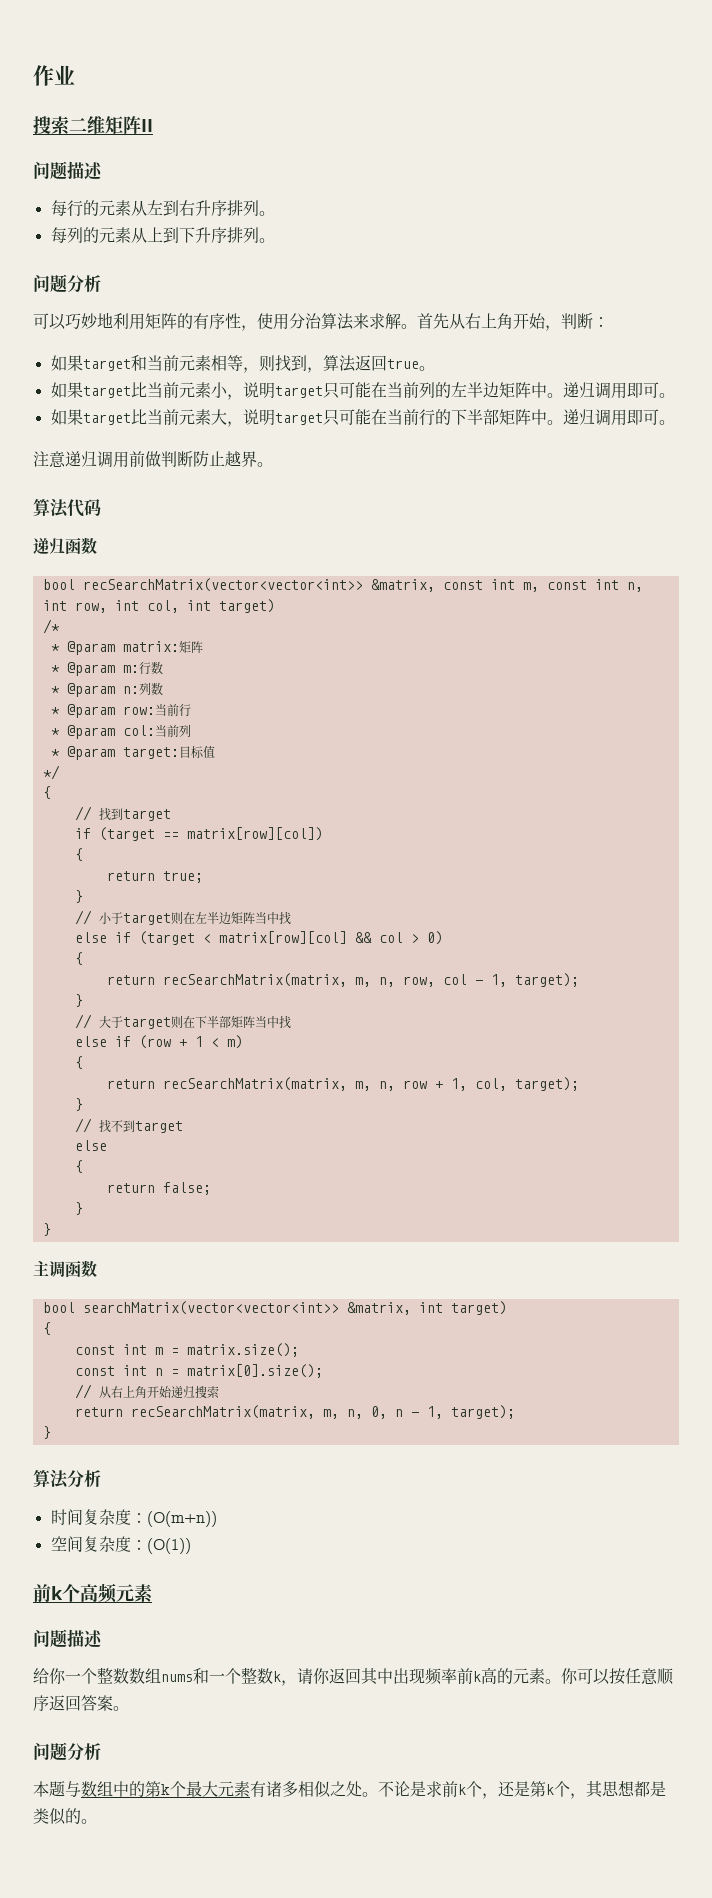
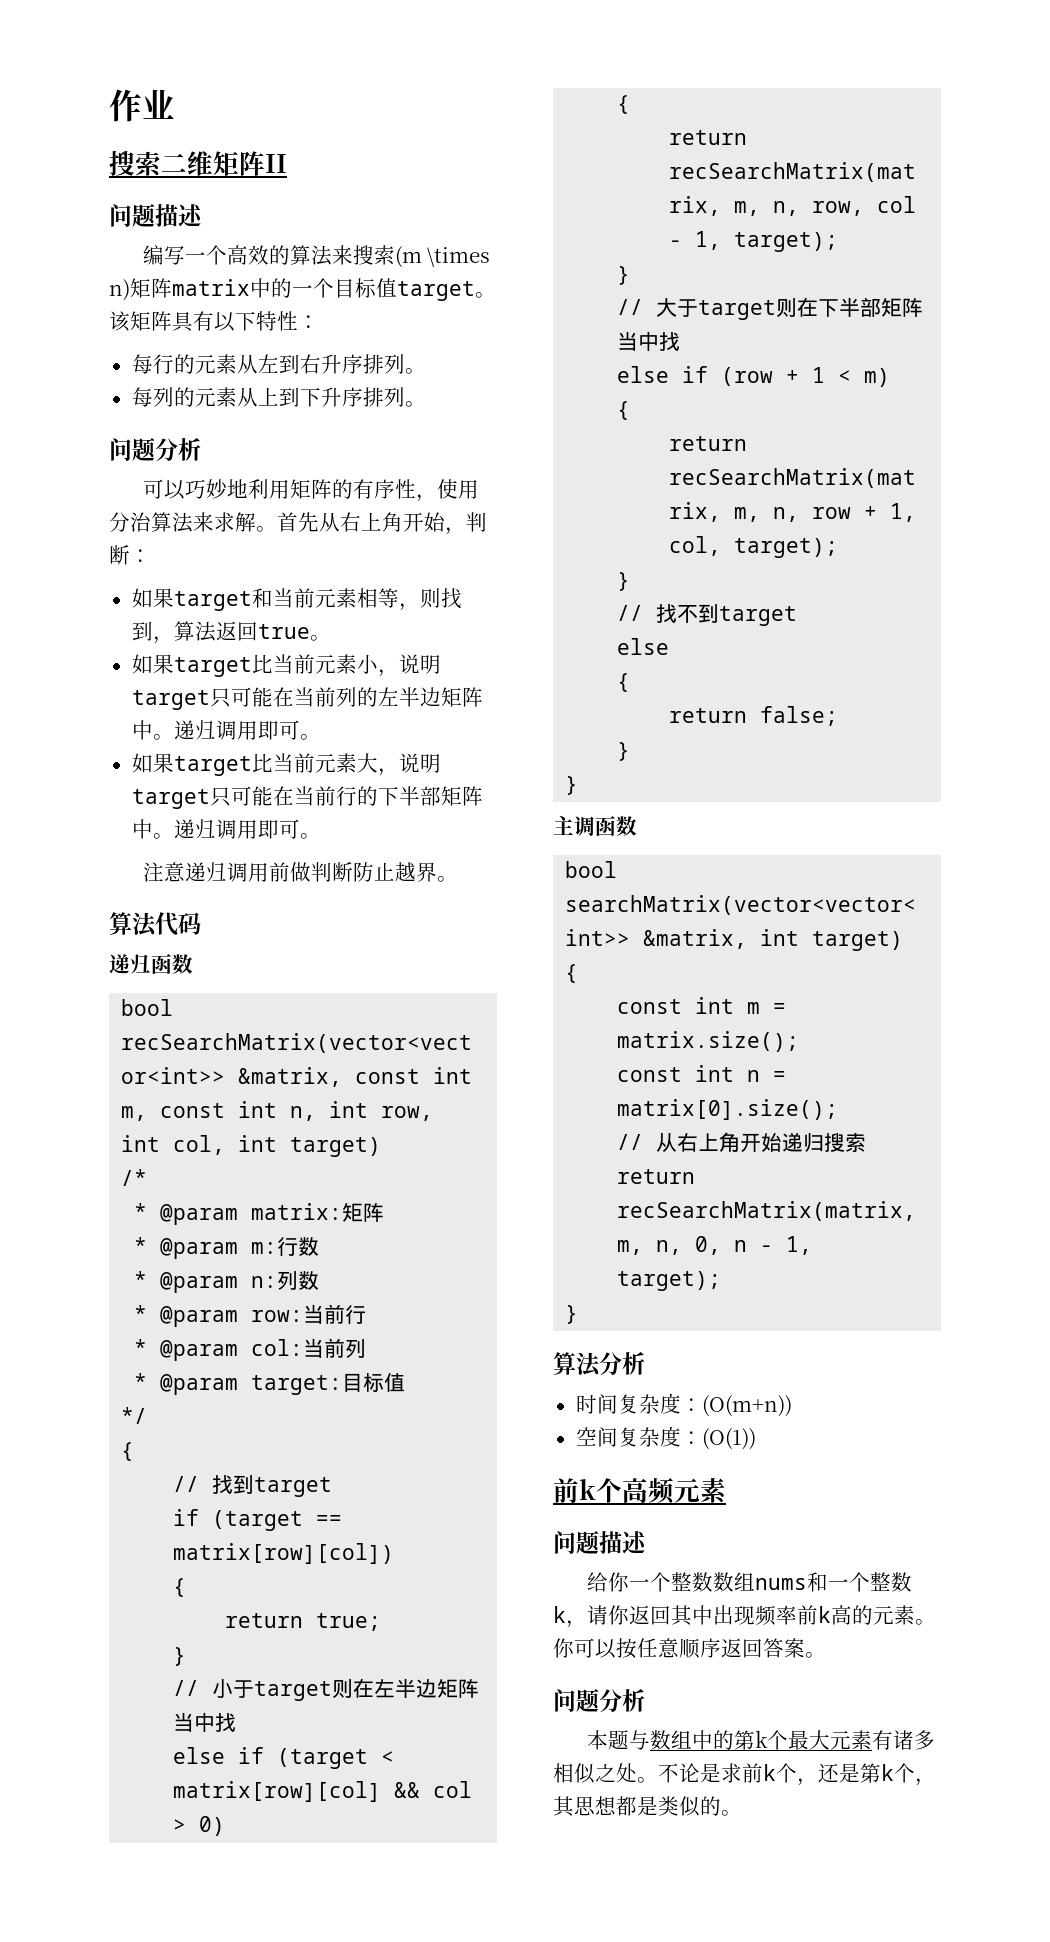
+ 编写一个高效的算法来搜索(m \times n)矩阵matrix中的一个目标值target。该矩阵具有以下特性：

